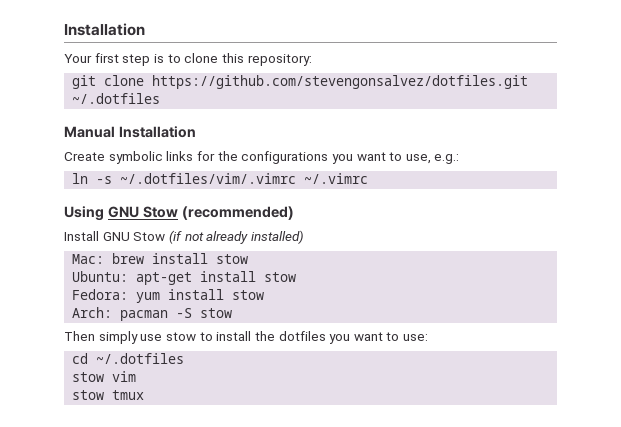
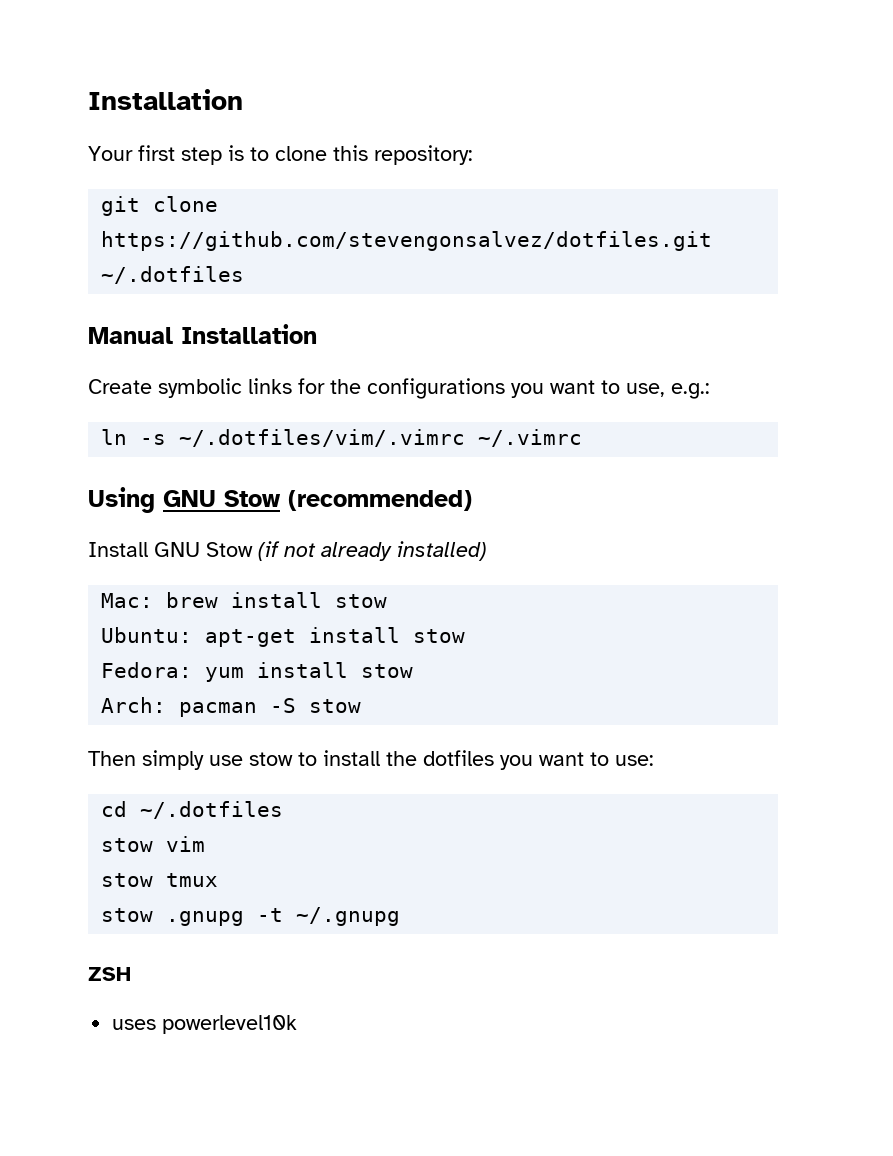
+ stow .gnupg -t ~/.gnupg
+ ZSH
+ uses powerlevel10k

